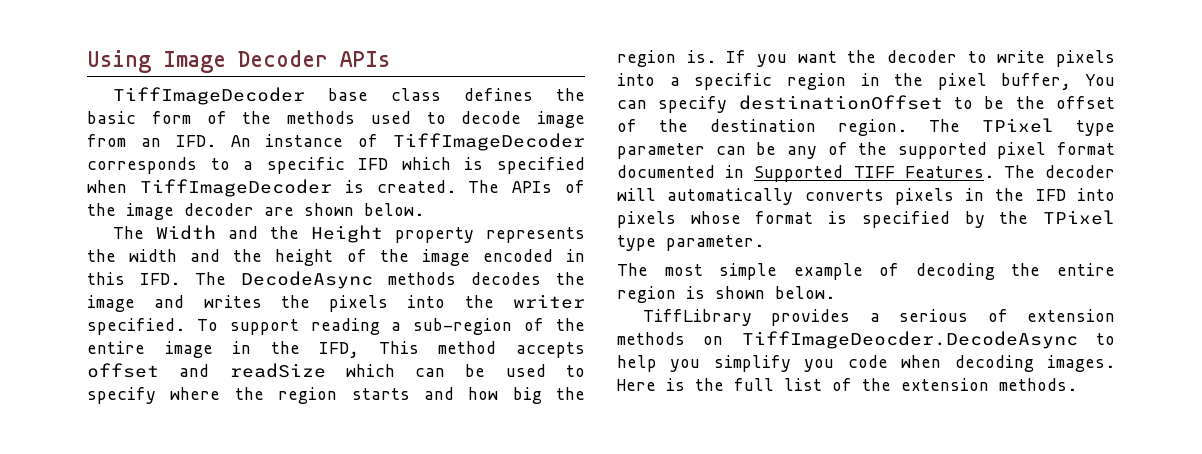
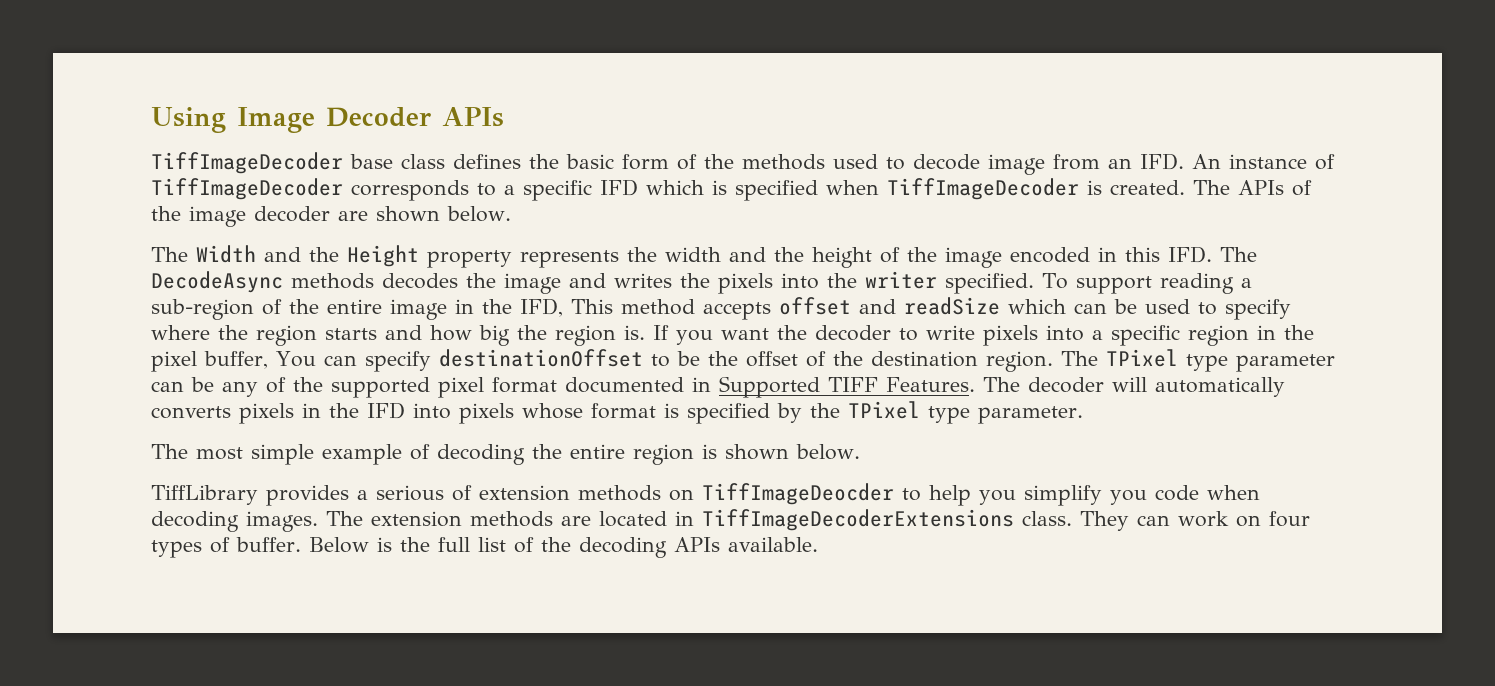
- TiffLibrary provides a serious of extension methods on TiffImageDeocder.DecodeAsync to help you simplify you code when decoding images.
+ TiffLibrary provides a serious of extension methods on TiffImageDeocder to help you simplify you code when decoding images.
- Here is the full list of the extension methods.
+ The extension methods are located in TiffImageDecoderExtensions class. They can work on four types of buffer. Below is the full list of the decoding APIs available.

